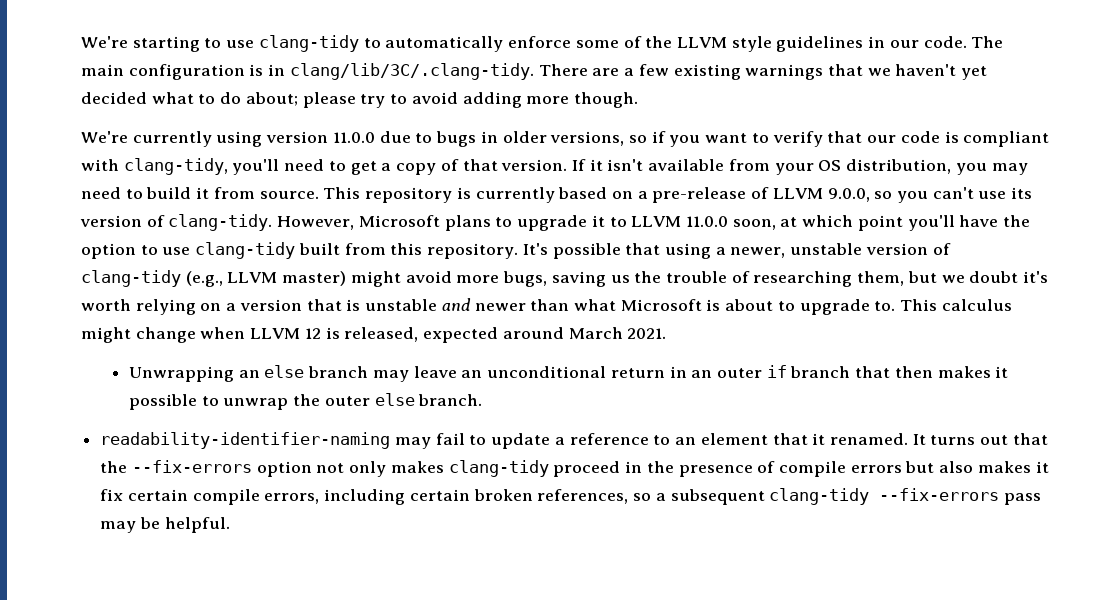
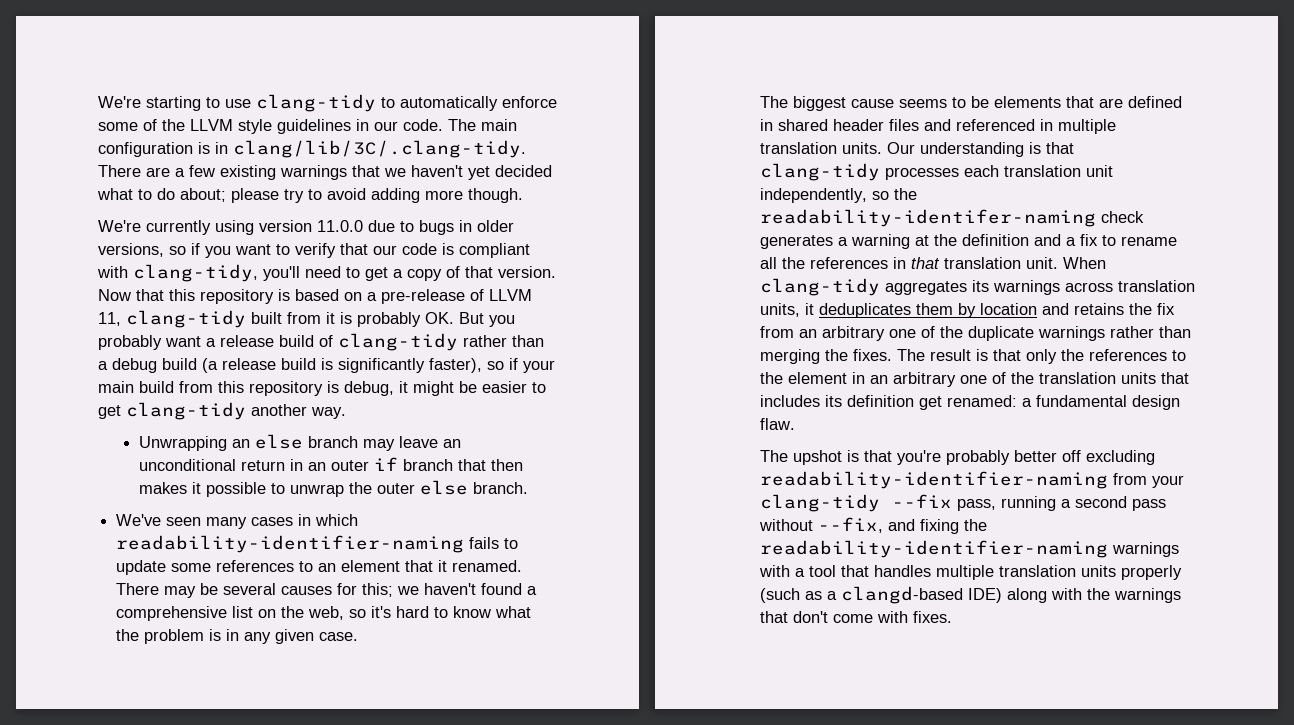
- If it isn't available from your OS distribution, you may need to build it from source. This repository is currently based on a pre-release of LLVM 9.0.0, so you can't use its version of clang-tidy. However, Microsoft plans to upgrade it to LLVM 11.0.0 soon, at which point you'll have the option to use clang-tidy built from this repository. It's possible that using a newer, unstable version of clang-tidy (e.g., LLVM master) might avoid more bugs, saving us the trouble of researching them, but we doubt it's worth relying on a version that is unstable and newer than what Microsoft is about to upgrade to. This calculus might change when LLVM 12 is released, expected around March 2021.
+ Now that this repository is based on a pre-release of LLVM 11, clang-tidy built from it is probably OK. But you probably want a release build of clang-tidy rather than a debug build (a release build is significantly faster), so if your main build from this repository is debug, it might be easier to get clang-tidy another way.
- readability-identifier-naming may fail to update a reference to an element that it renamed.
+ We've seen many cases in which readability-identifier-naming fails to update some references to an element that it renamed.
- It turns out that the --fix-errors option not only makes clang-tidy proceed in the presence of compile errors but also makes it fix certain compile errors, including certain broken references, so a subsequent clang-tidy --fix-errors pass may be helpful.
+ There may be several causes for this; we haven't found a comprehensive list on the web, so it's hard to know what the problem is in any given case.
+ The biggest cause seems to be elements that are defined in shared header files and referenced in multiple translation units. Our understanding is that clang-tidy processes each translation unit independently, so the readability-identifer-naming check generates a warning at the definition and a fix to rename all the references in that translation unit. When clang-tidy aggregates its warnings across translation units, it deduplicates them by location and retains the fix from an arbitrary one of the duplicate warnings rather than merging the fixes. The result is that only the references to the element in an arbitrary one of the translation units that includes its definition get renamed: a fundamental design flaw.
+ The upshot is that you're probably better off excluding readability-identifier-naming from your clang-tidy --fix pass, running a second pass without --fix, and fixing the readability-identifier-naming warnings with a tool that handles multiple translation units properly (such as a clangd-based IDE) along with the warnings that don't come with fixes.

